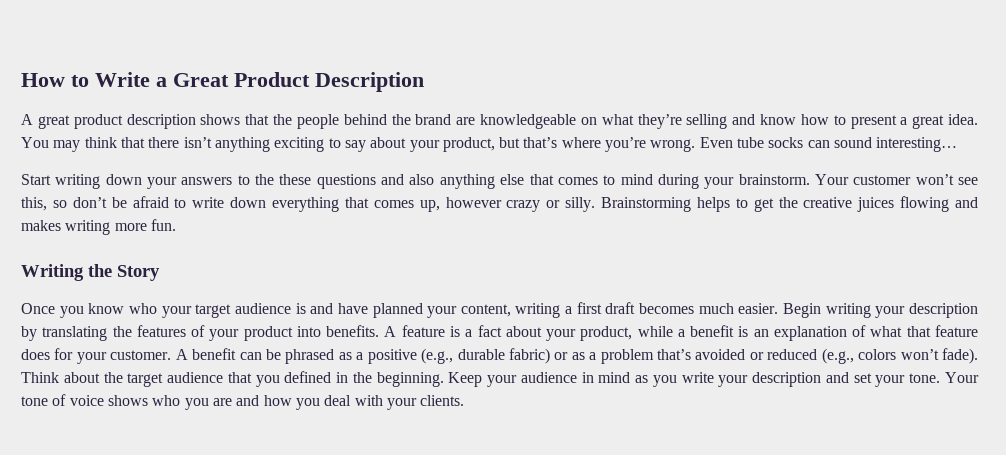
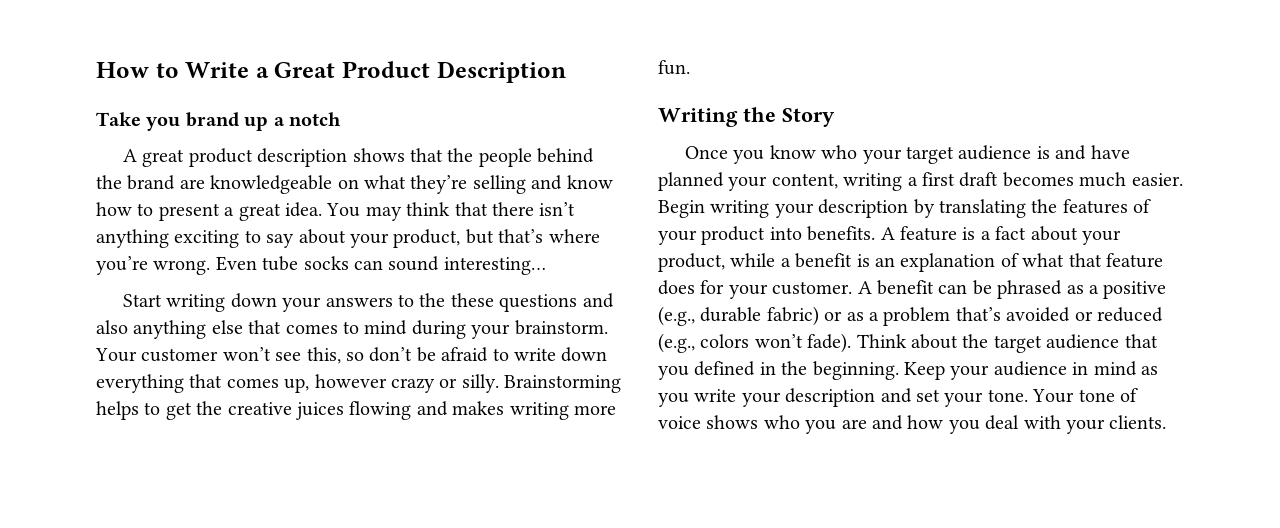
+ Take you brand up a notch

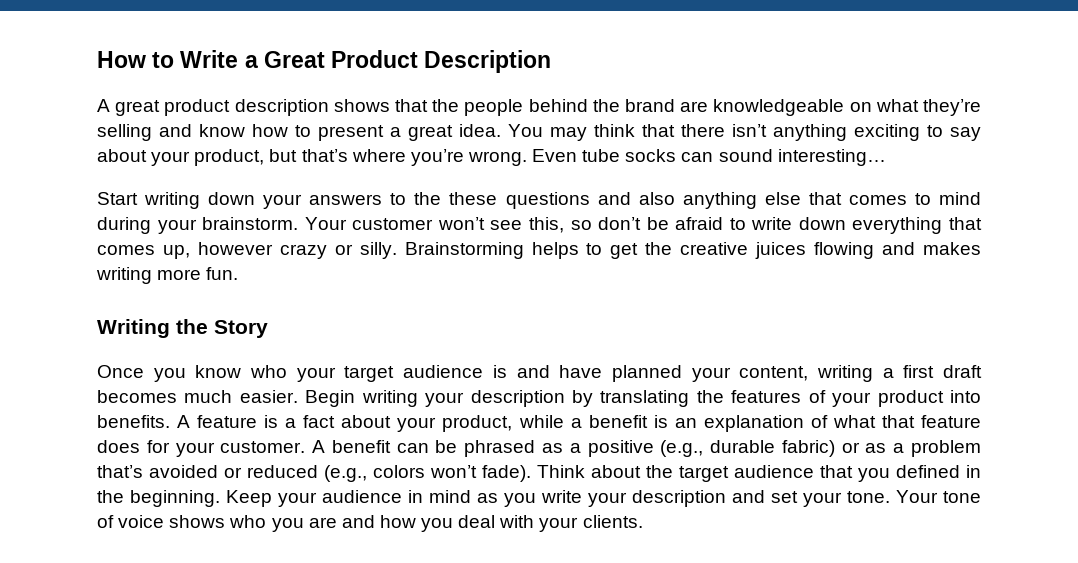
- Take you brand up a notch

